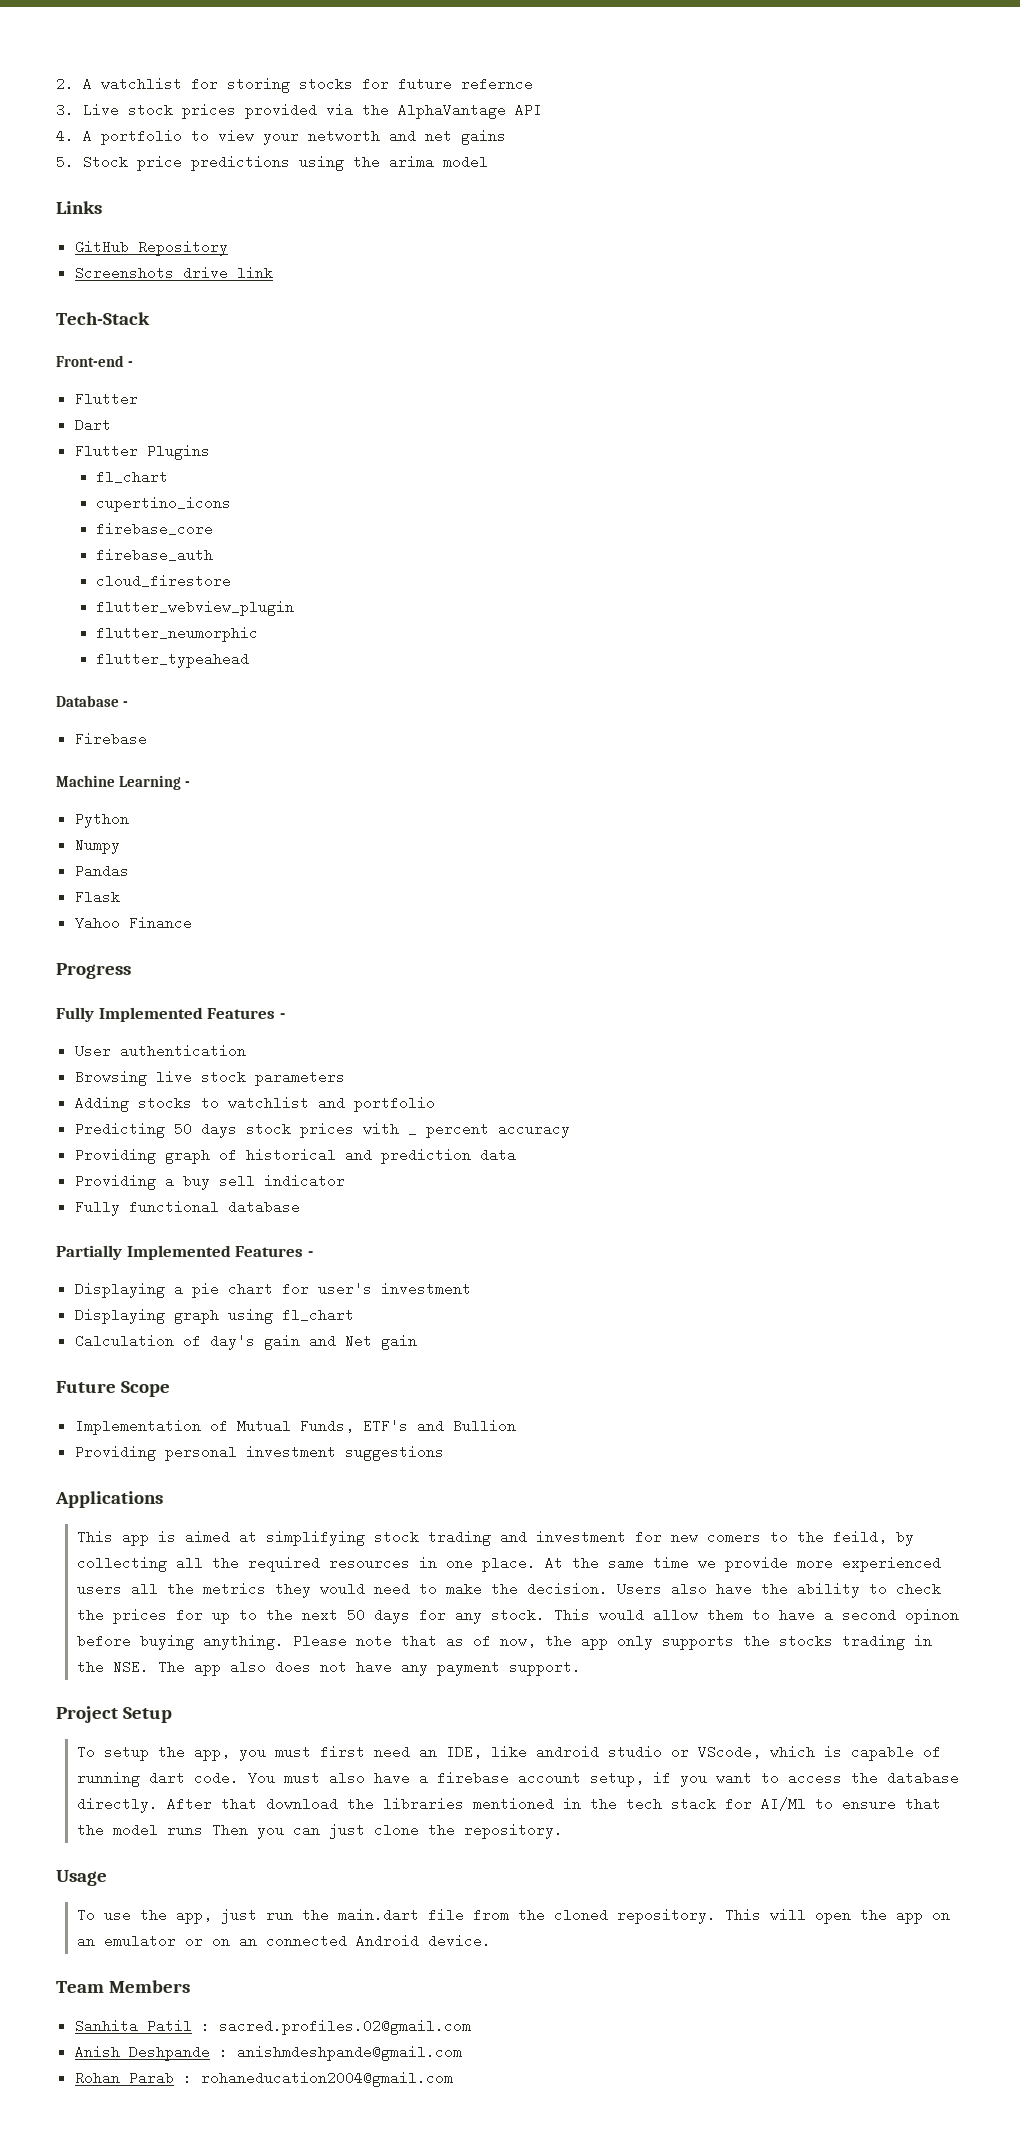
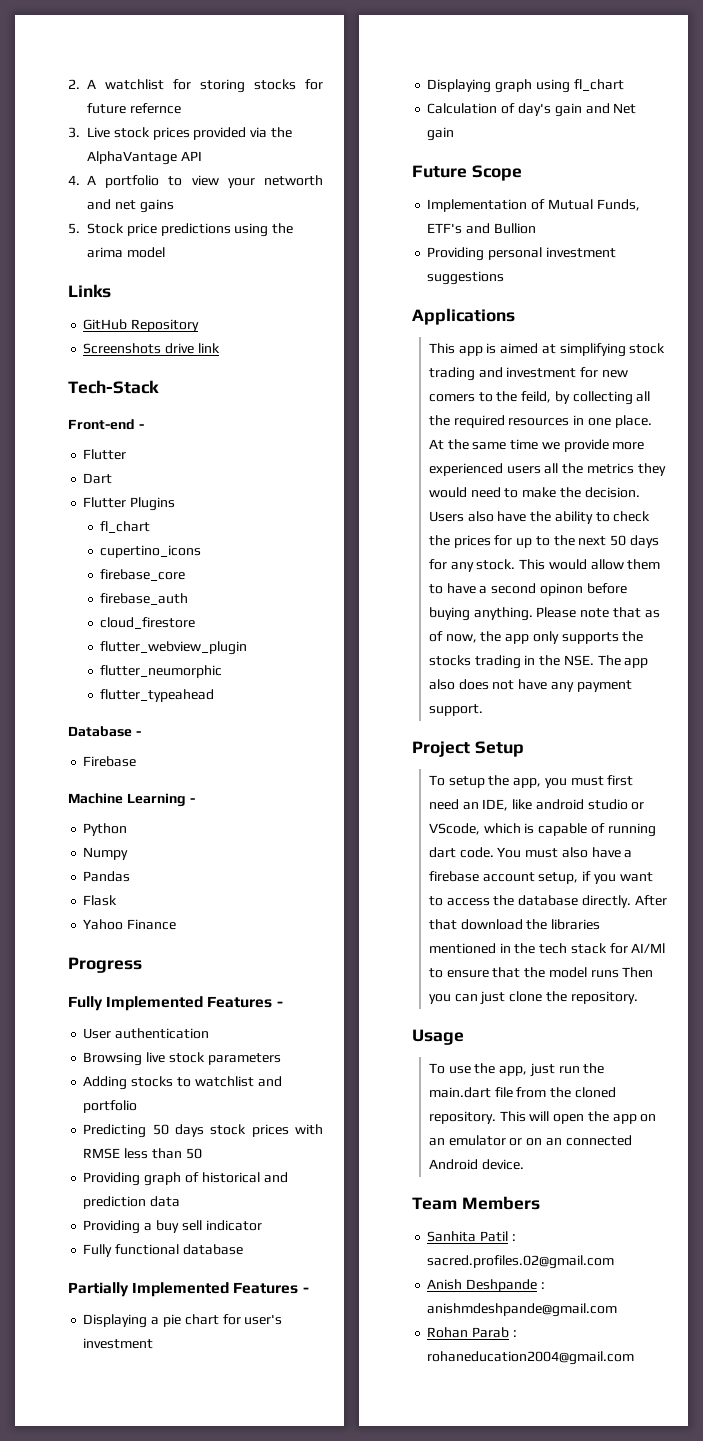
- Predicting 50 days stock prices with _ percent accuracy
+ Predicting 50 days stock prices with RMSE less than 50

